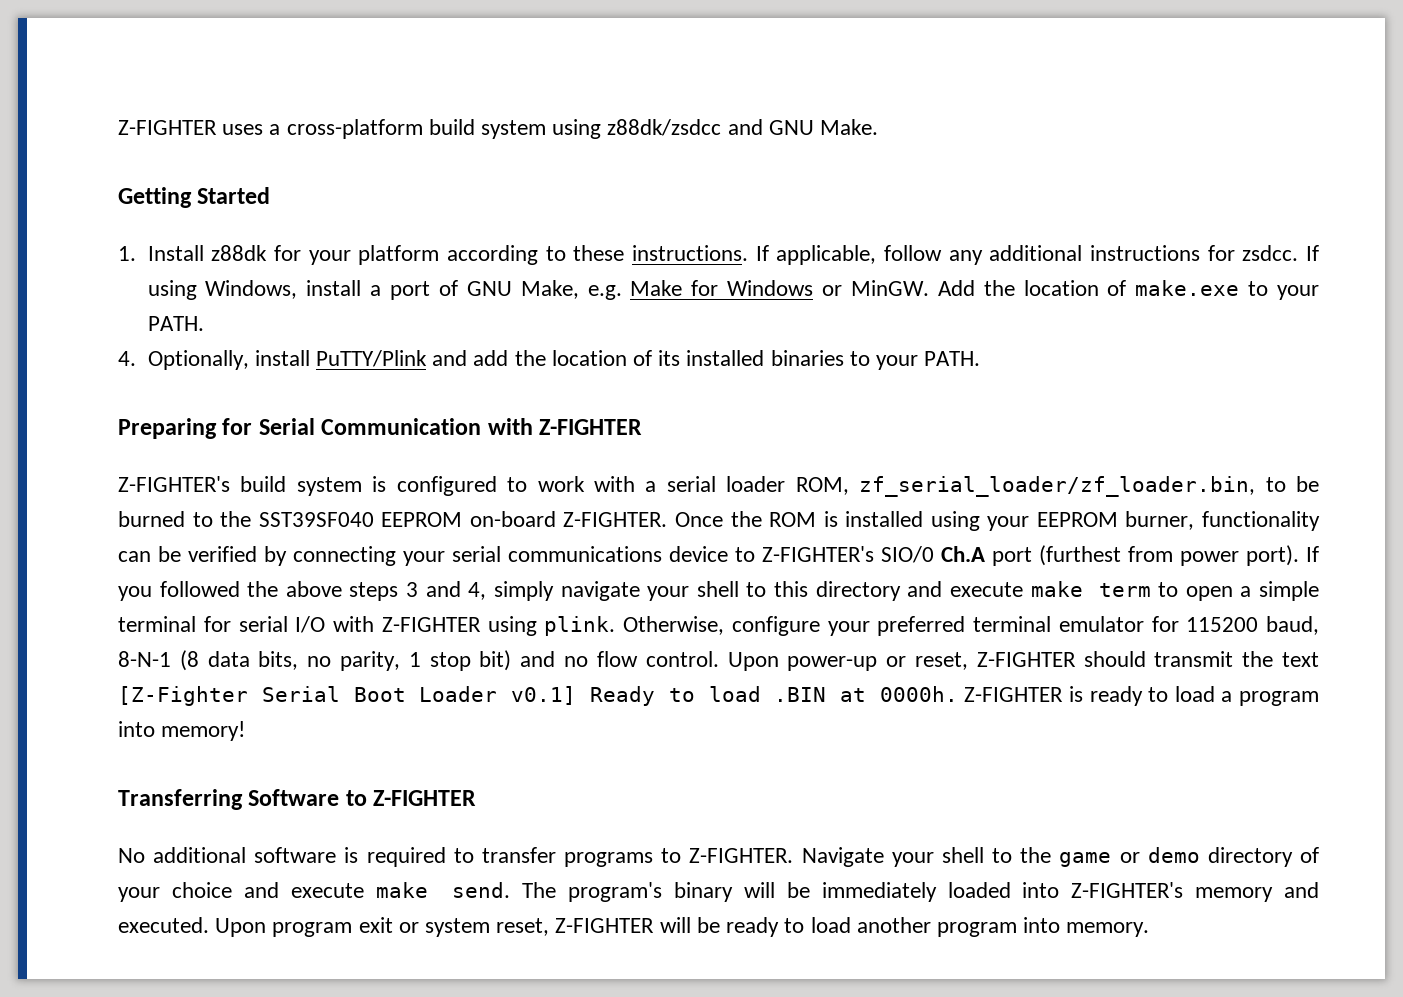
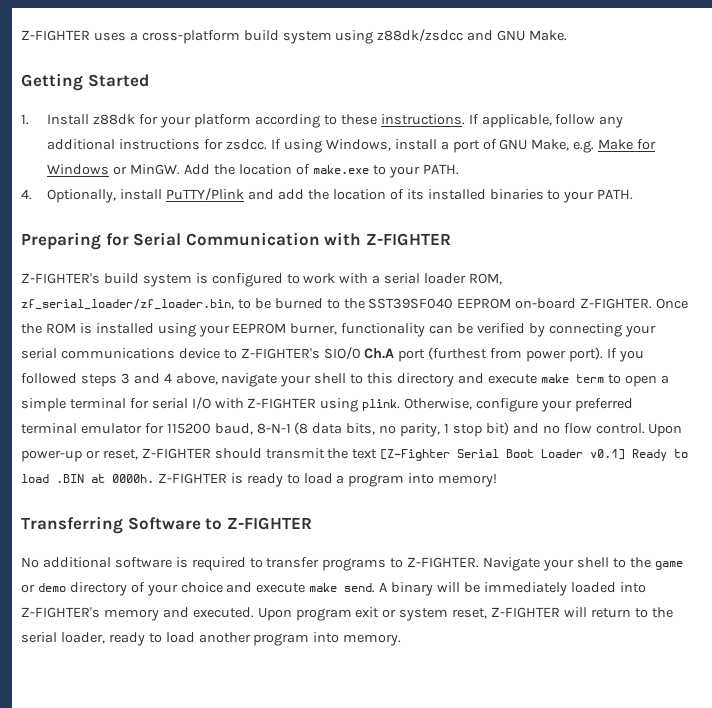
- If you followed the above steps 3 and 4, simply navigate your shell to this directory and execute make term to open a simple terminal for serial I/O with Z-FIGHTER using plink.
+ If you followed steps 3 and 4 above, navigate your shell to this directory and execute make term to open a simple terminal for serial I/O with Z-FIGHTER using plink.
- The program's binary will be immediately loaded into Z-FIGHTER's memory and executed.
+ A binary will be immediately loaded into Z-FIGHTER's memory and executed.
- Upon program exit or system reset, Z-FIGHTER will be ready to load another program into memory.
+ Upon program exit or system reset, Z-FIGHTER will return to the serial loader, ready to load another program into memory.

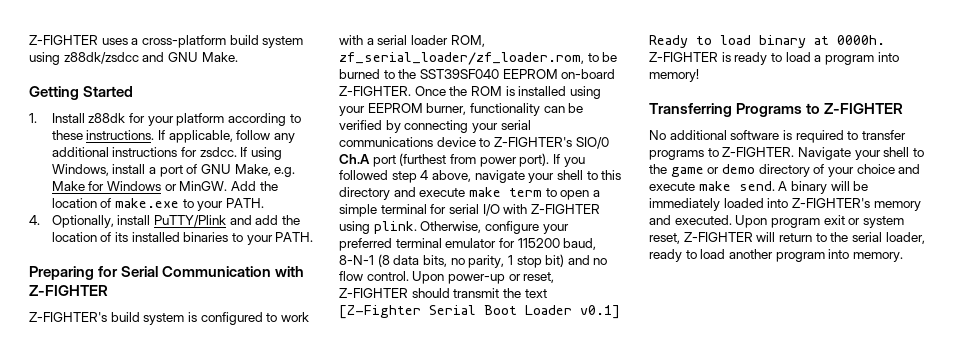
- Z-FIGHTER's build system is configured to work with a serial loader ROM, zf_serial_loader/zf_loader.bin, to be burned to the SST39SF040 EEPROM on-board Z-FIGHTER.
+ Z-FIGHTER's build system is configured to work with a serial loader ROM, zf_serial_loader/zf_loader.rom, to be burned to the SST39SF040 EEPROM on-board Z-FIGHTER.
- If you followed steps 3 and 4 above, navigate your shell to this directory and execute make term to open a simple terminal for serial I/O with Z-FIGHTER using plink.
+ If you followed step 4 above, navigate your shell to this directory and execute make term to open a simple terminal for serial I/O with Z-FIGHTER using plink.
- Upon power-up or reset, Z-FIGHTER should transmit the text [Z-Fighter Serial Boot Loader v0.1] Ready to load .BIN at 0000h.
+ Upon power-up or reset, Z-FIGHTER should transmit the text [Z-Fighter Serial Boot Loader v0.1] Ready to load binary at 0000h.
- Transferring Software to Z-FIGHTER
+ Transferring Programs to Z-FIGHTER

